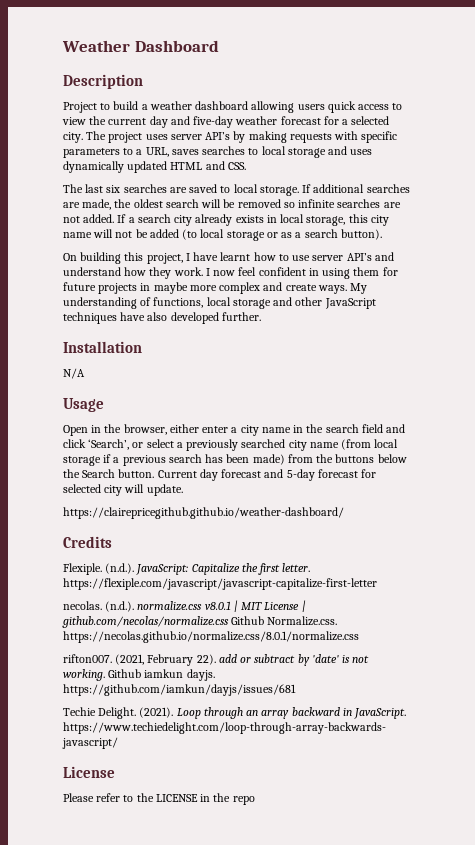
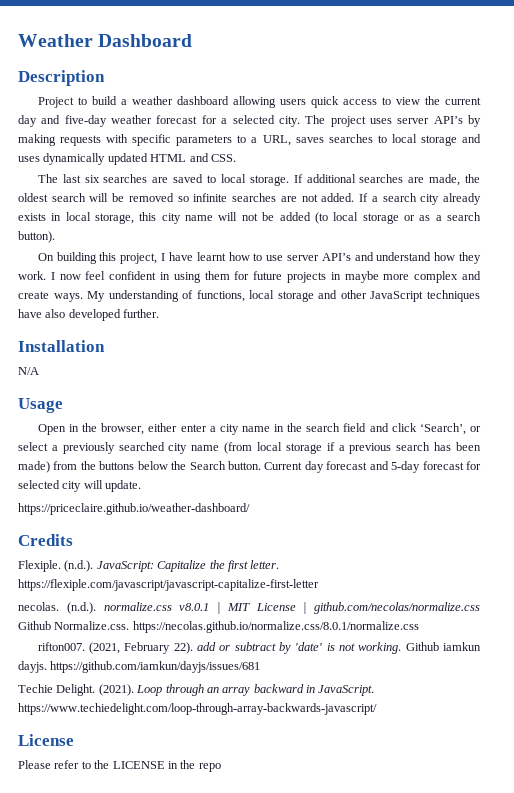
- https://clairepricegithub.github.io/weather-dashboard/
+ https://priceclaire.github.io/weather-dashboard/

